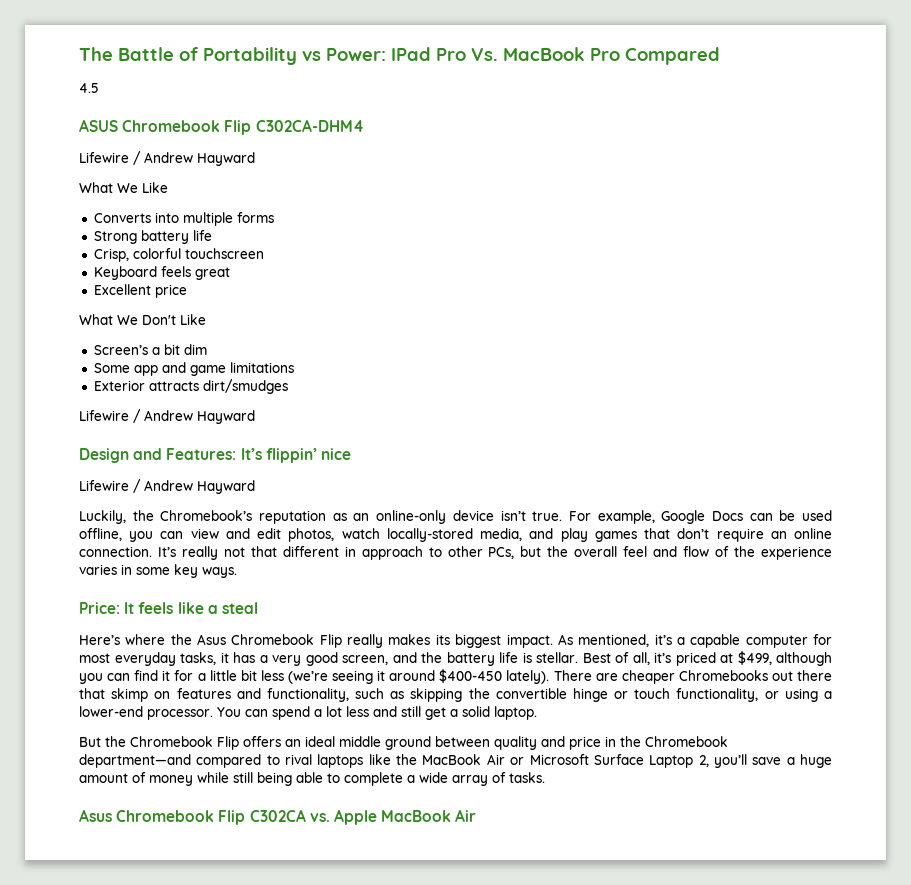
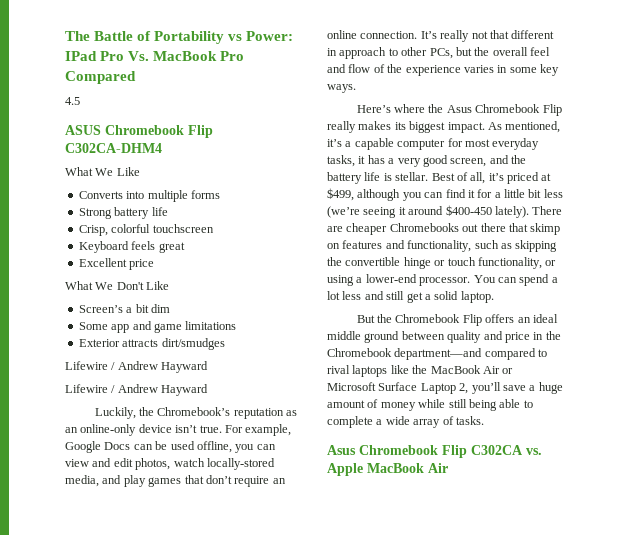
  ASUS Chromebook Flip C302CA-DHM4
- Lifewire / Andrew Hayward
- Design and Features: It’s flippin’ nice
- Price: It feels like a steal

